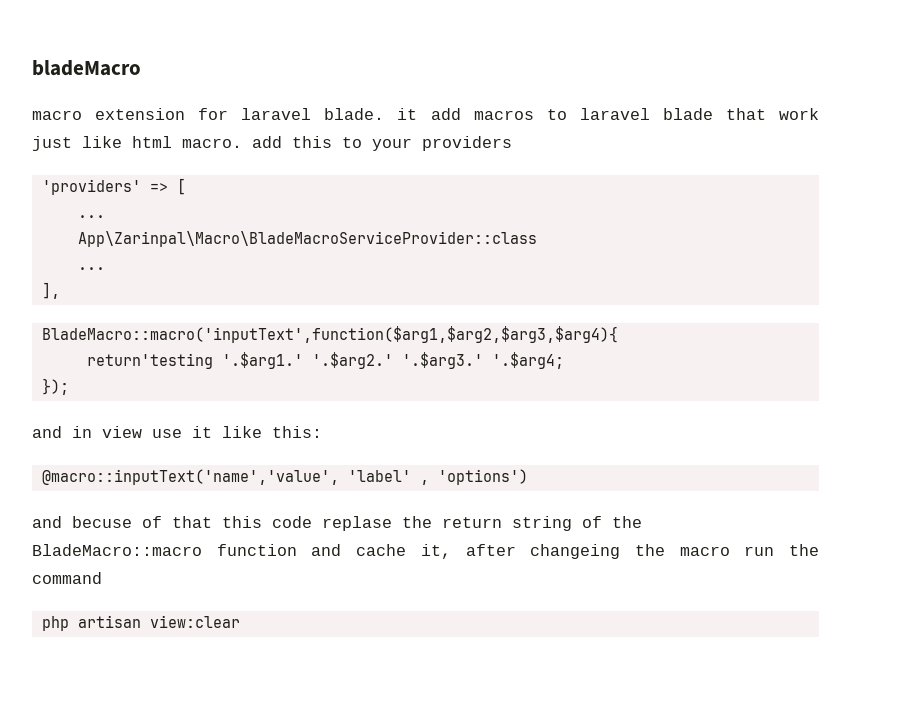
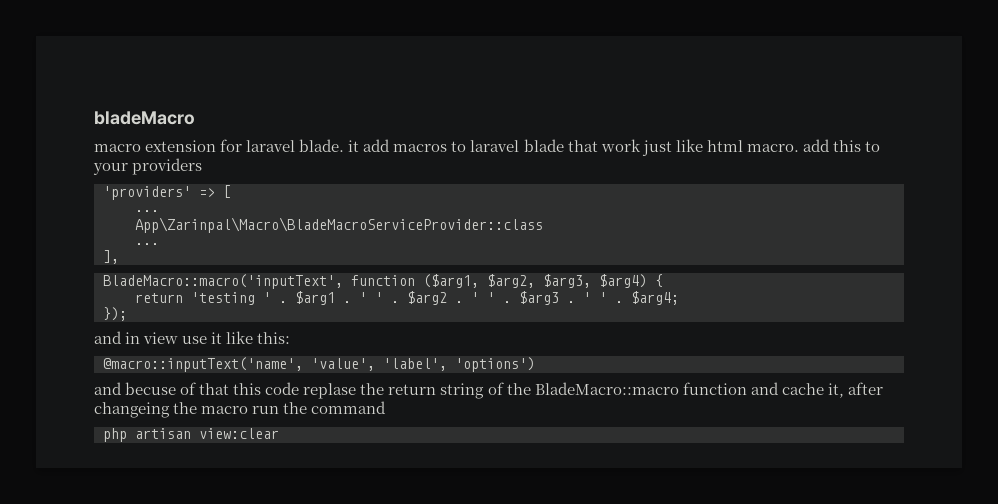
- BladeMacro::macro('inputText',function($arg1,$arg2,$arg3,$arg4){
- return'testing '.$arg1.' '.$arg2.' '.$arg3.' '.$arg4;
+ BladeMacro::macro('inputText', function ($arg1, $arg2, $arg3, $arg4) {
+ return 'testing ' . $arg1 . ' ' . $arg2 . ' ' . $arg3 . ' ' . $arg4;
- @macro::inputText('name','value', 'label' , 'options')
+ @macro::inputText('name', 'value', 'label', 'options')

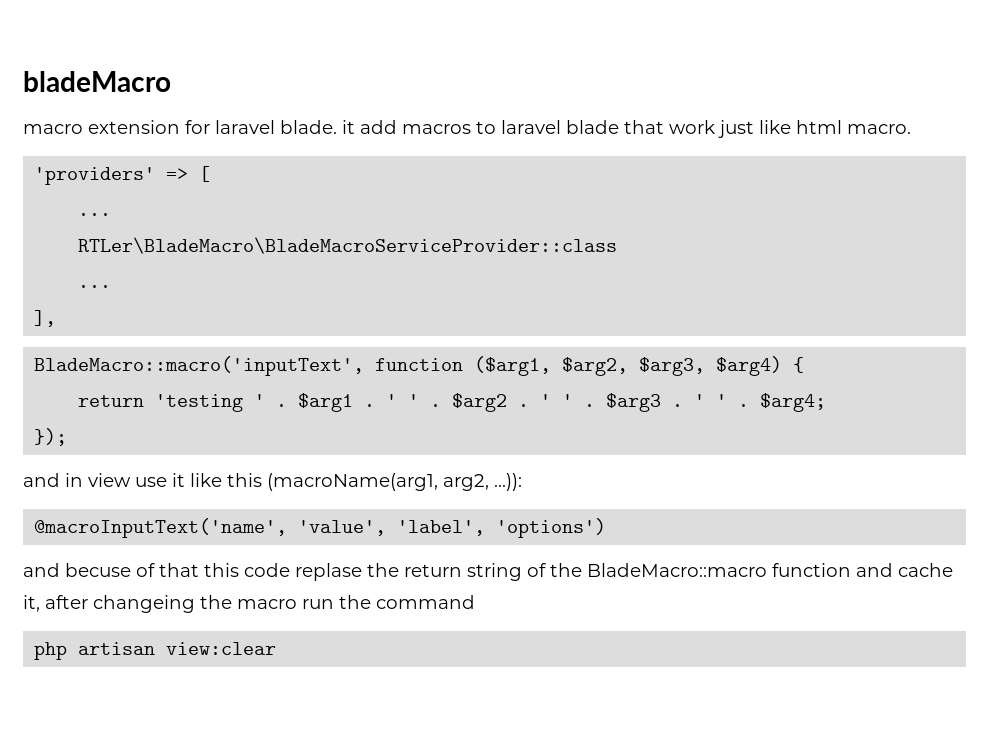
- macro extension for laravel blade. it add macros to laravel blade that work just like html macro. add this to your providers
+ macro extension for laravel blade. it add macros to laravel blade that work just like html macro.
- App\Zarinpal\Macro\BladeMacroServiceProvider::class
+ RTLer\BladeMacro\BladeMacroServiceProvider::class
- and in view use it like this:
- @macro::inputText('name', 'value', 'label', 'options')
+ and in view use it like this (macroName(arg1, arg2, ...)):
+ @macroInputText('name', 'value', 'label', 'options')

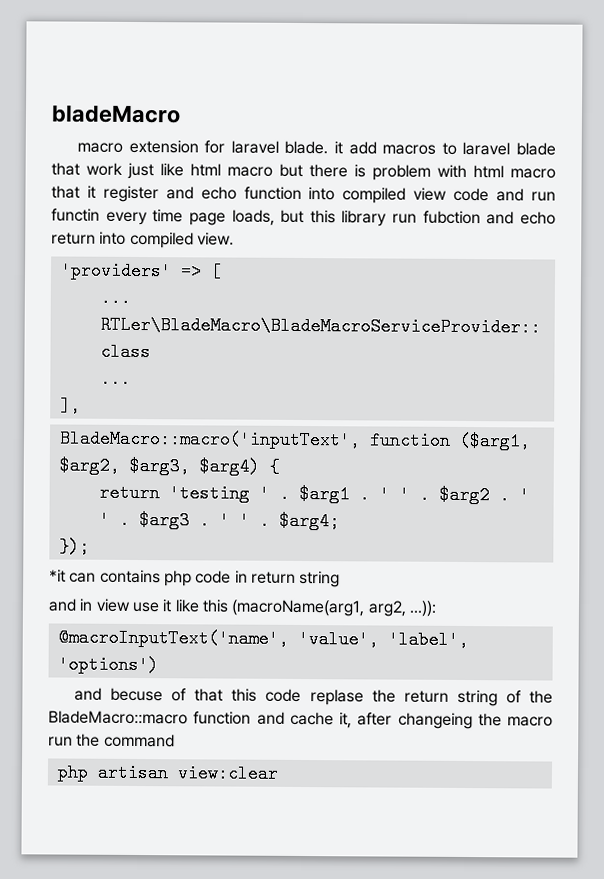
- macro extension for laravel blade. it add macros to laravel blade that work just like html macro.
+ macro extension for laravel blade. it add macros to laravel blade that work just like html macro but there is problem with html macro that it register and echo function into compiled view code and run functin every time page loads, but this library run fubction and echo return into compiled view.
+ *it can contains php code in return string

